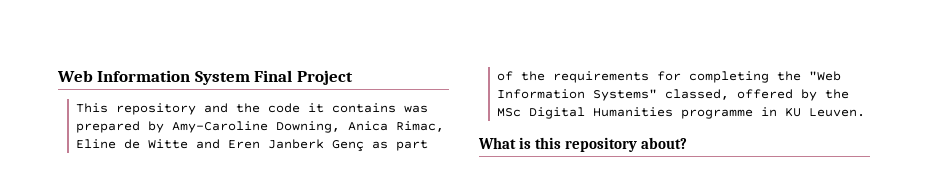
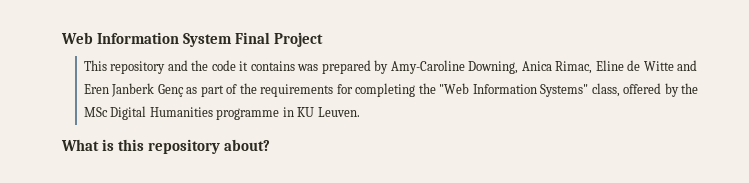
- This repository and the code it contains was prepared by Amy-Caroline Downing, Anica Rimac, Eline de Witte and Eren Janberk Genç as part of the requirements for completing the "Web Information Systems" classed, offered by the MSc Digital Humanities programme in KU Leuven.
+ This repository and the code it contains was prepared by Amy-Caroline Downing, Anica Rimac, Eline de Witte and Eren Janberk Genç as part of the requirements for completing the "Web Information Systems" class, offered by the MSc Digital Humanities programme in KU Leuven.

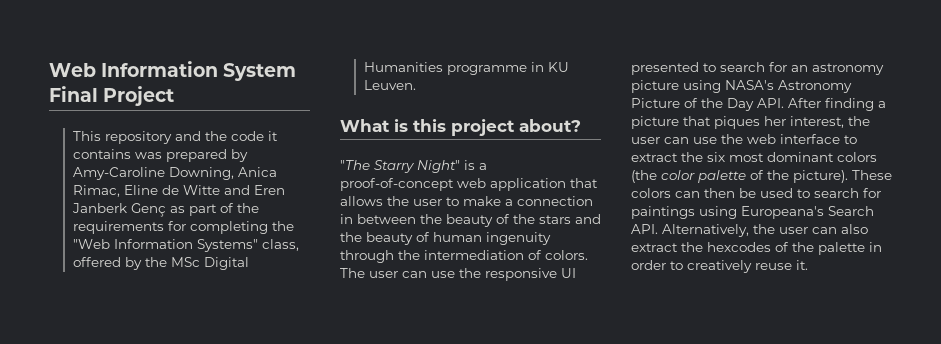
- What is this repository about?
+ What is this project about?
+ "The Starry Night" is a proof-of-concept web application that allows the user to make a connection in between the beauty of the stars and the beauty of human ingenuity through the intermediation of colors. The user can use the responsive UI presented to search for an astronomy picture using NASA's Astronomy Picture of the Day API. After finding a picture that piques her interest, the user can use the web interface to extract the six most dominant colors (the color palette of the picture). These colors can then be used to search for paintings using Europeana's Search API. Alternatively, the user can also extract the hexcodes of the palette in order to creatively reuse it.

